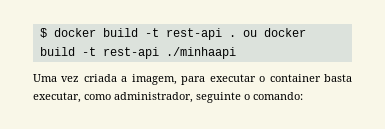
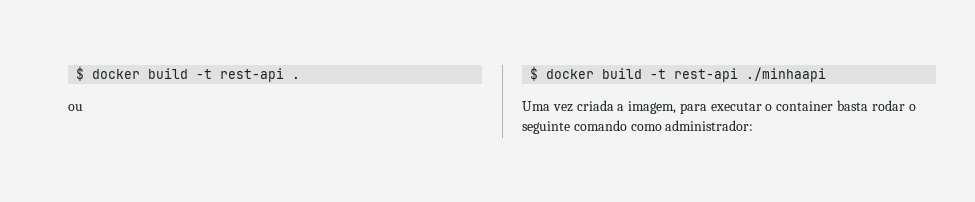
- $ docker build -t rest-api . ou docker build -t rest-api ./minhaapi
+ $ docker build -t rest-api .
+ ou
+ $ docker build -t rest-api ./minhaapi
- Uma vez criada a imagem, para executar o container basta executar, como administrador, seguinte o comando:
+ Uma vez criada a imagem, para executar o container basta rodar o seguinte comando como administrador:

